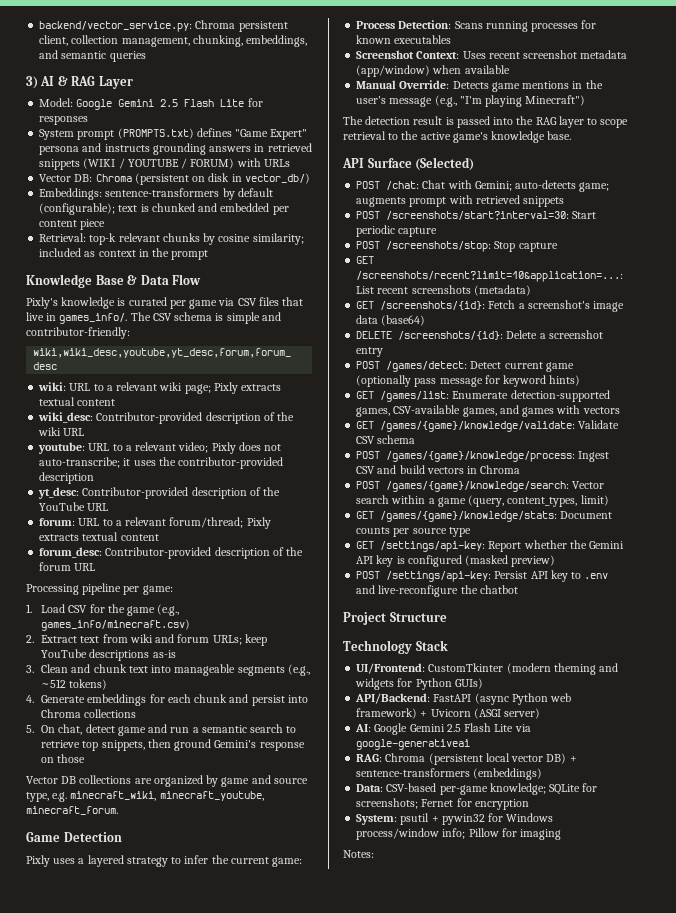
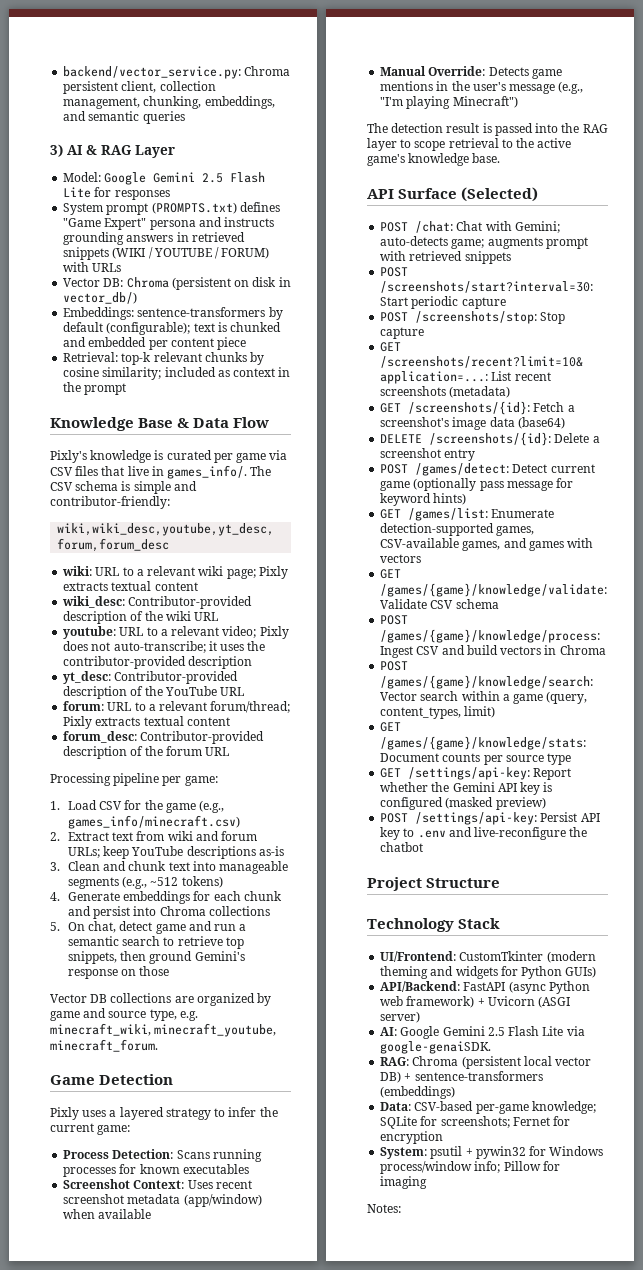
- AI: Google Gemini 2.5 Flash Lite via google-generativeai
+ AI: Google Gemini 2.5 Flash Lite via google-genaiSDK.

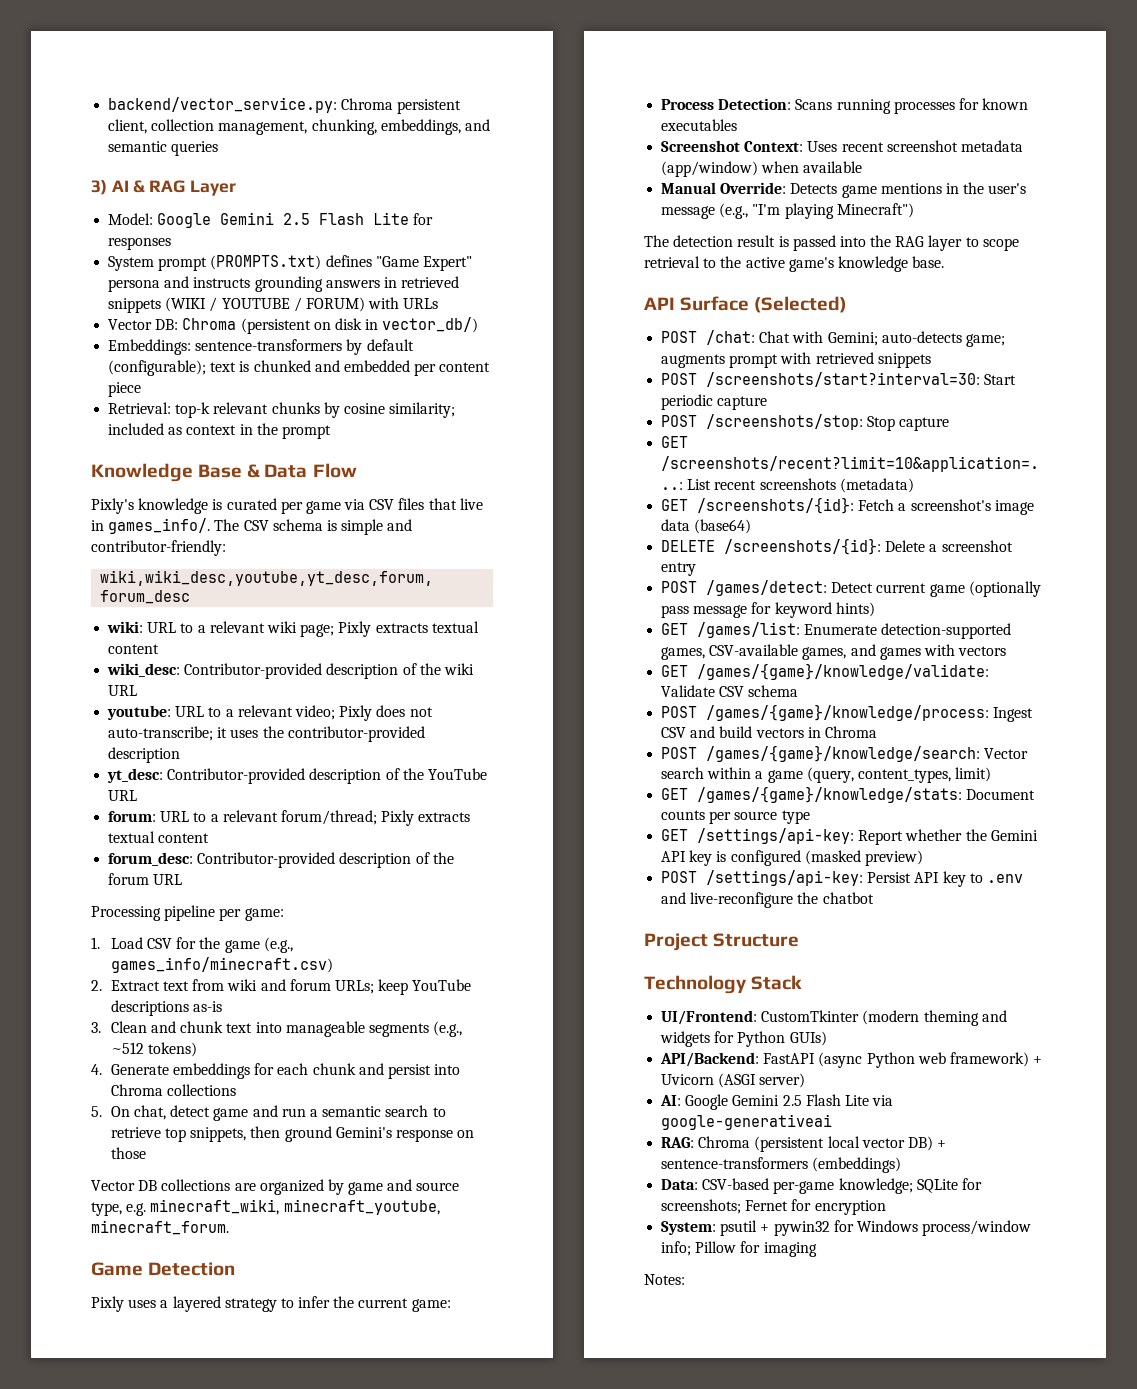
- AI: Google Gemini 2.5 Flash Lite via google-genaiSDK.
+ AI: Google Gemini 2.5 Flash Lite via google-generativeai

